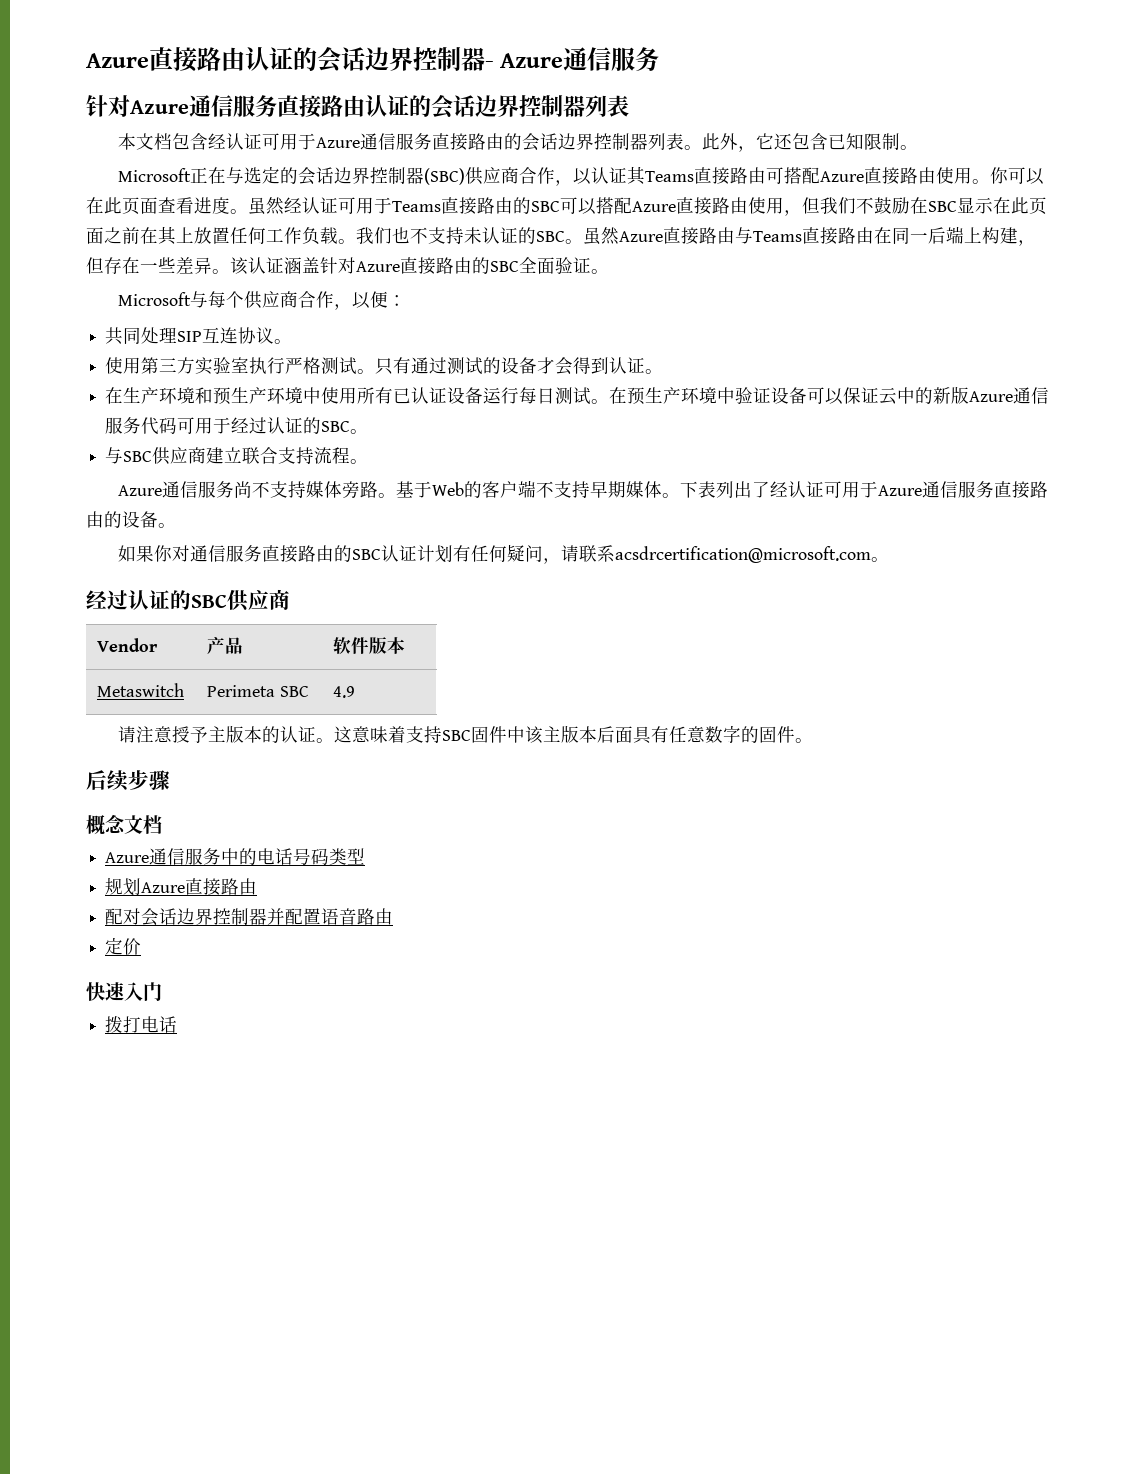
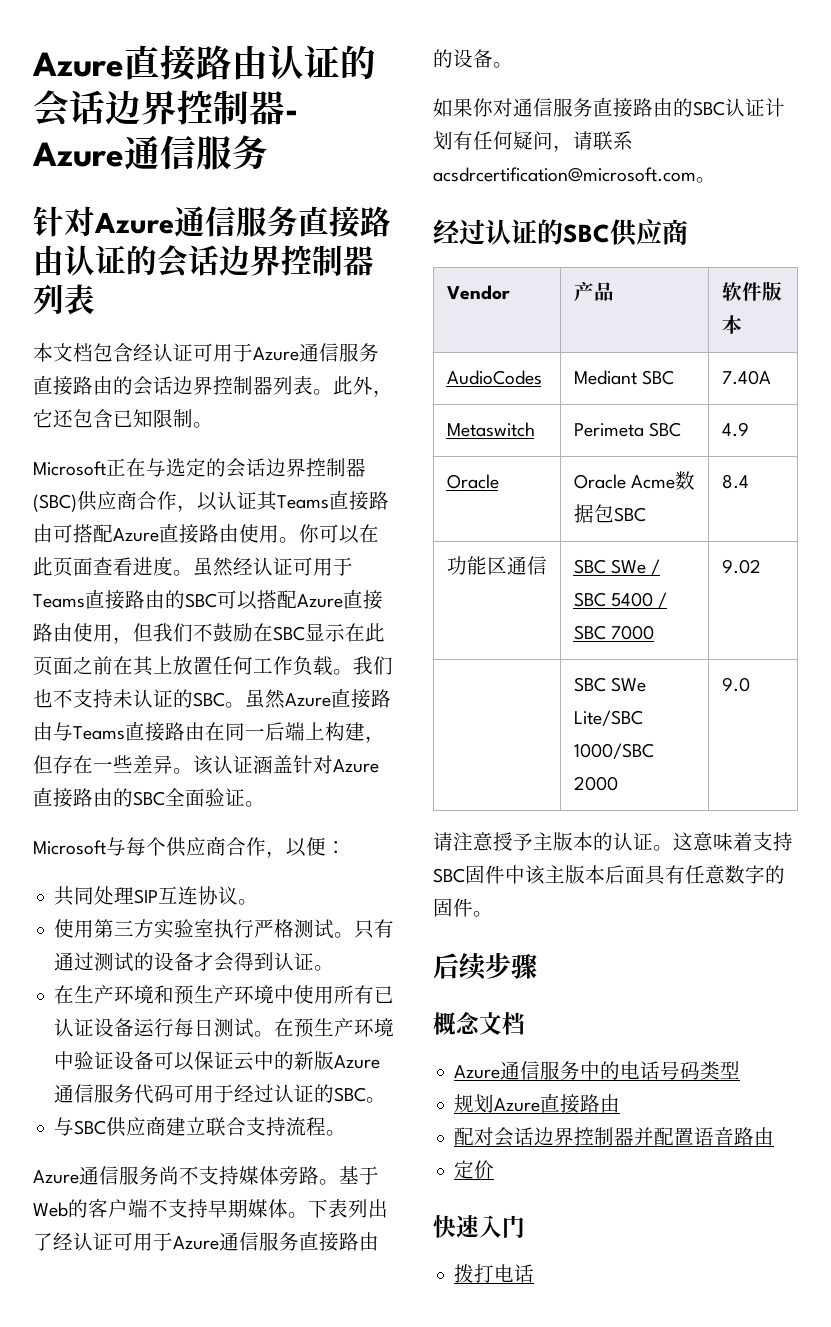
+ AudioCodes | Mediant SBC | 7.40A
+ Oracle | Oracle Acme数据包SBC | 8.4
+ 功能区通信 | SBC SWe / SBC 5400 / SBC 7000 | 9.02
+ | SBC SWe Lite/SBC 1000/SBC 2000 | 9.0

